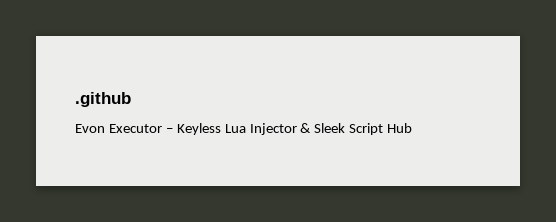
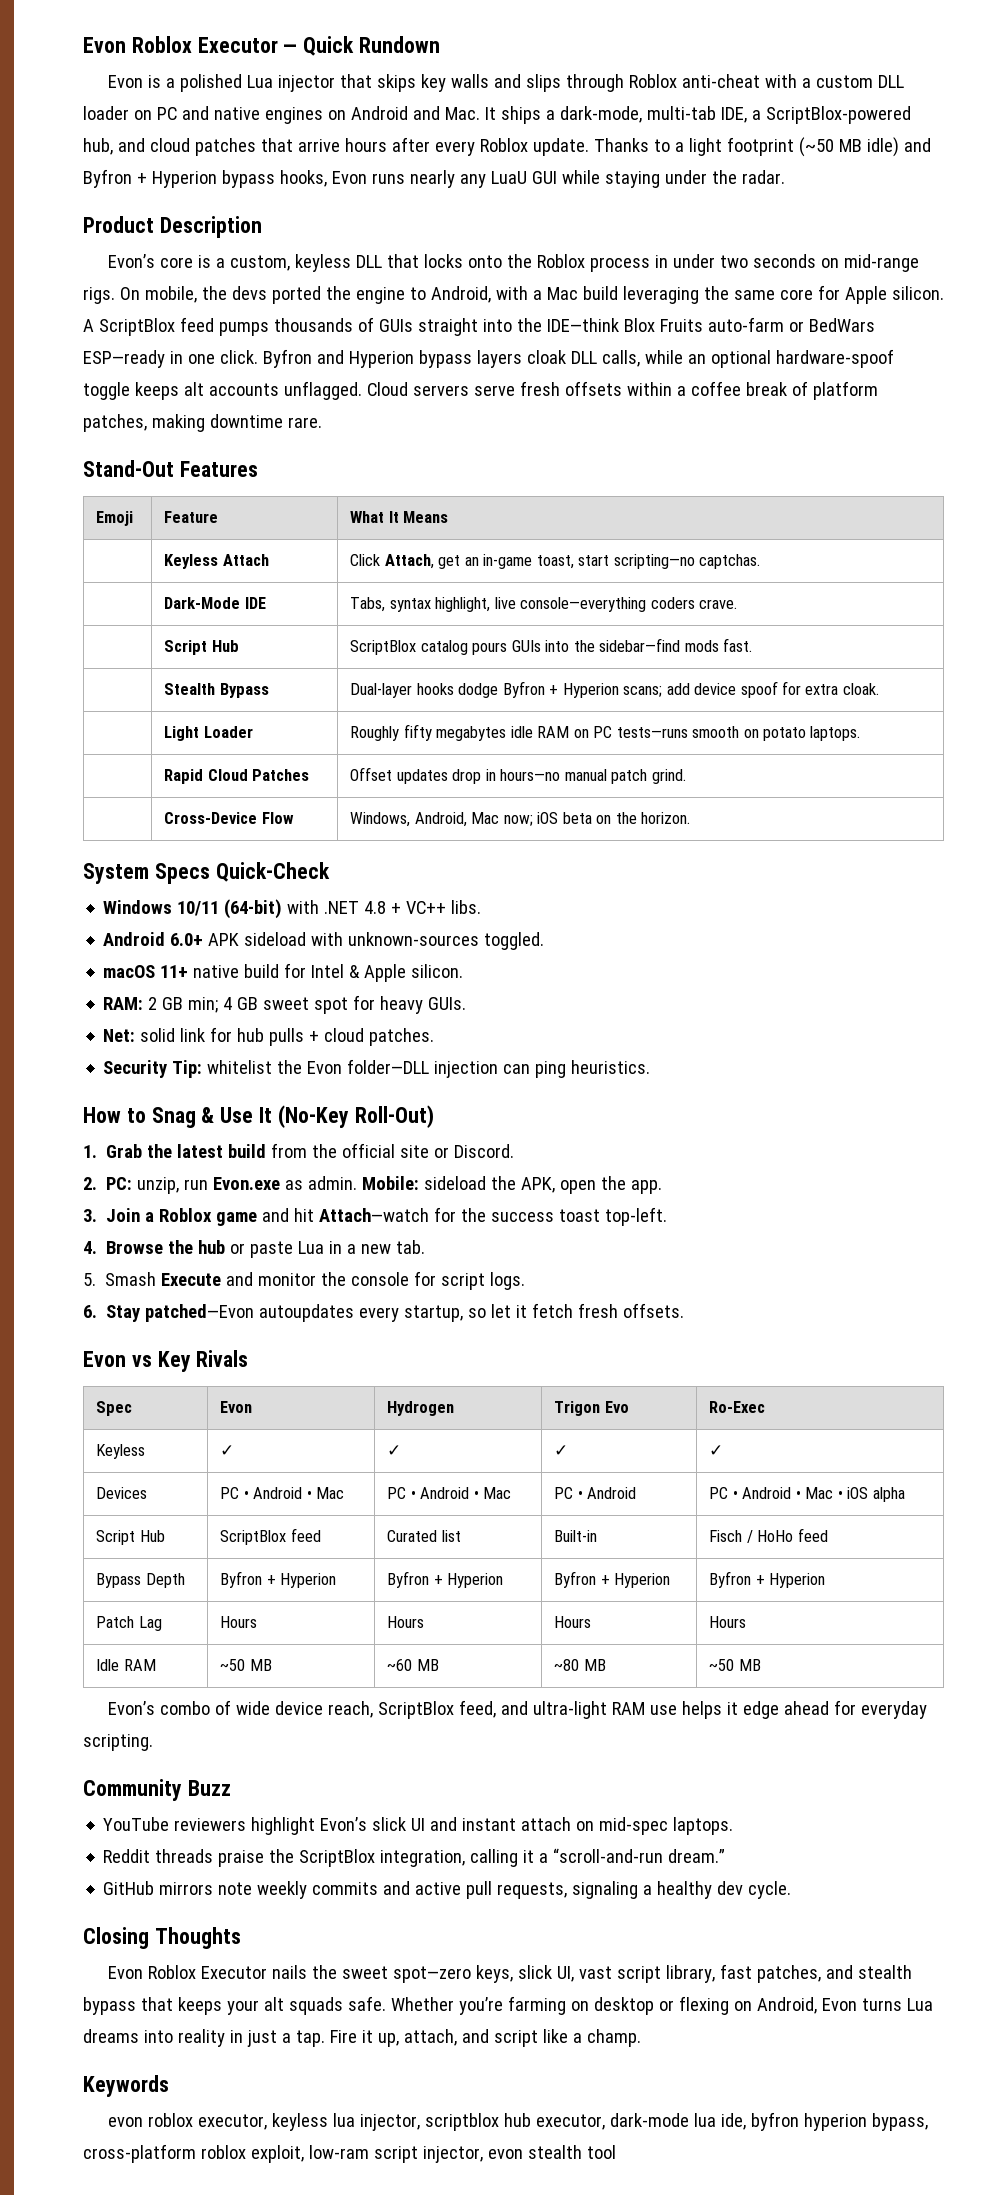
- .github
- Evon Executor – Keyless Lua Injector & Sleek Script Hub
+ Evon Roblox Executor — Quick Rundown
+ Evon is a polished Lua injector that skips key walls and slips through Roblox anti-cheat with a custom DLL loader on PC and native engines on Android and Mac. It ships a dark-mode, multi-tab IDE, a ScriptBlox-powered hub, and cloud patches that arrive hours after every Roblox update. Thanks to a light footprint (~50 MB idle) and Byfron + Hyperion bypass hooks, Evon runs nearly any LuaU GUI while staying under the radar.
+ Product Description
+ Evon’s core is a custom, keyless DLL that locks onto the Roblox process in under two seconds on mid-range rigs. On mobile, the devs ported the engine to Android, with a Mac build leveraging the same core for Apple silicon. A ScriptBlox feed pumps thousands of GUIs straight into the IDE—think Blox Fruits auto-farm or BedWars ESP—ready in one click. Byfron and Hyperion bypass layers cloak DLL calls, while an optional hardware-spoof toggle keeps alt accounts unflagged. Cloud servers serve fresh offsets within a coffee break of platform patches, making downtime rare.
+ Stand-Out Features
+ Emoji | Feature | What It Means
+ | Keyless Attach | Click Attach, get an in-game toast, start scripting—no captchas.
+ | Dark-Mode IDE | Tabs, syntax highlight, live console—everything coders crave.
+ | Script Hub | ScriptBlox catalog pours GUIs into the sidebar—find mods fast.
+ | Stealth Bypass | Dual-layer hooks dodge Byfron + Hyperion scans; add device spoof for extra cloak.
+ | Light Loader | Roughly fifty megabytes idle RAM on PC tests—runs smooth on potato laptops.
+ | Rapid Cloud Patches | Offset updates drop in hours—no manual patch grind.
+ | Cross-Device Flow | Windows, Android, Mac now; iOS beta on the horizon.
+ System Specs Quick-Check
+ Windows 10/11 (64-bit) with .NET 4.8 + VC++ libs.
+ Android 6.0+ APK sideload with unknown-sources toggled.
+ macOS 11+ native build for Intel & Apple silicon.
+ RAM: 2 GB min; 4 GB sweet spot for heavy GUIs.
+ Net: solid link for hub pulls + cloud patches.
+ Security Tip: whitelist the Evon folder—DLL injection can ping heuristics.
+ How to Snag & Use It (No-Key Roll-Out)
+ 1. Grab the latest build from the official site or Discord.
+ 2. PC: unzip, run Evon.exe as admin. Mobile: sideload the APK, open the app.
+ 3. Join a Roblox game and hit Attach—watch for the success toast top-left.
+ 4. Browse the hub or paste Lua in a new tab.
+ 5. Smash Execute and monitor the console for script logs.
+ 6. Stay patched—Evon autoupdates every startup, so let it fetch fresh offsets.
+ Evon vs Key Rivals
+ Spec | Evon | Hydrogen | Trigon Evo | Ro-Exec
+ Keyless | ✓ | ✓ | ✓ | ✓
+ Devices | PC • Android • Mac | PC • Android • Mac | PC • Android | PC • Android • Mac • iOS alpha
+ Script Hub | ScriptBlox feed | Curated list | Built-in | Fisch / HoHo feed
+ Bypass Depth | Byfron + Hyperion | Byfron + Hyperion | Byfron + Hyperion | Byfron + Hyperion
+ Patch Lag | Hours | Hours | Hours | Hours
+ Idle RAM | ~50 MB | ~60 MB | ~80 MB | ~50 MB
+ Evon’s combo of wide device reach, ScriptBlox feed, and ultra-light RAM use helps it edge ahead for everyday scripting.
+ Community Buzz
+ YouTube reviewers highlight Evon’s slick UI and instant attach on mid-spec laptops.
+ Reddit threads praise the ScriptBlox integration, calling it a “scroll-and-run dream.”
+ GitHub mirrors note weekly commits and active pull requests, signaling a healthy dev cycle.
+ Closing Thoughts
+ Evon Roblox Executor nails the sweet spot—zero keys, slick UI, vast script library, fast patches, and stealth bypass that keeps your alt squads safe. Whether you’re farming on desktop or flexing on Android, Evon turns Lua dreams into reality in just a tap. Fire it up, attach, and script like a champ.
+ Keywords
+ evon roblox executor, keyless lua injector, scriptblox hub executor, dark-mode lua ide, byfron hyperion bypass, cross-platform roblox exploit, low-ram script injector, evon stealth tool

